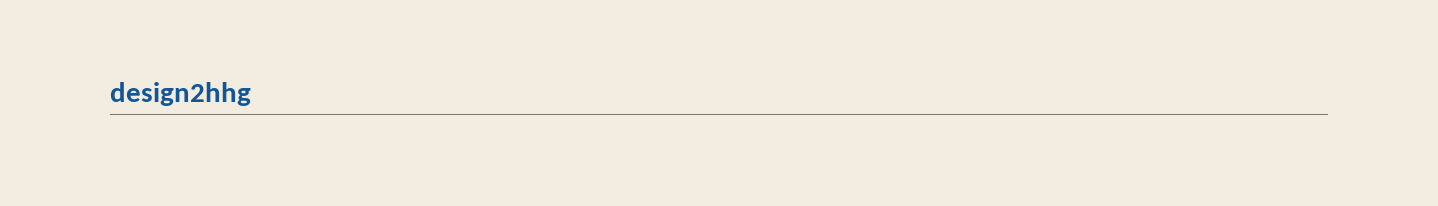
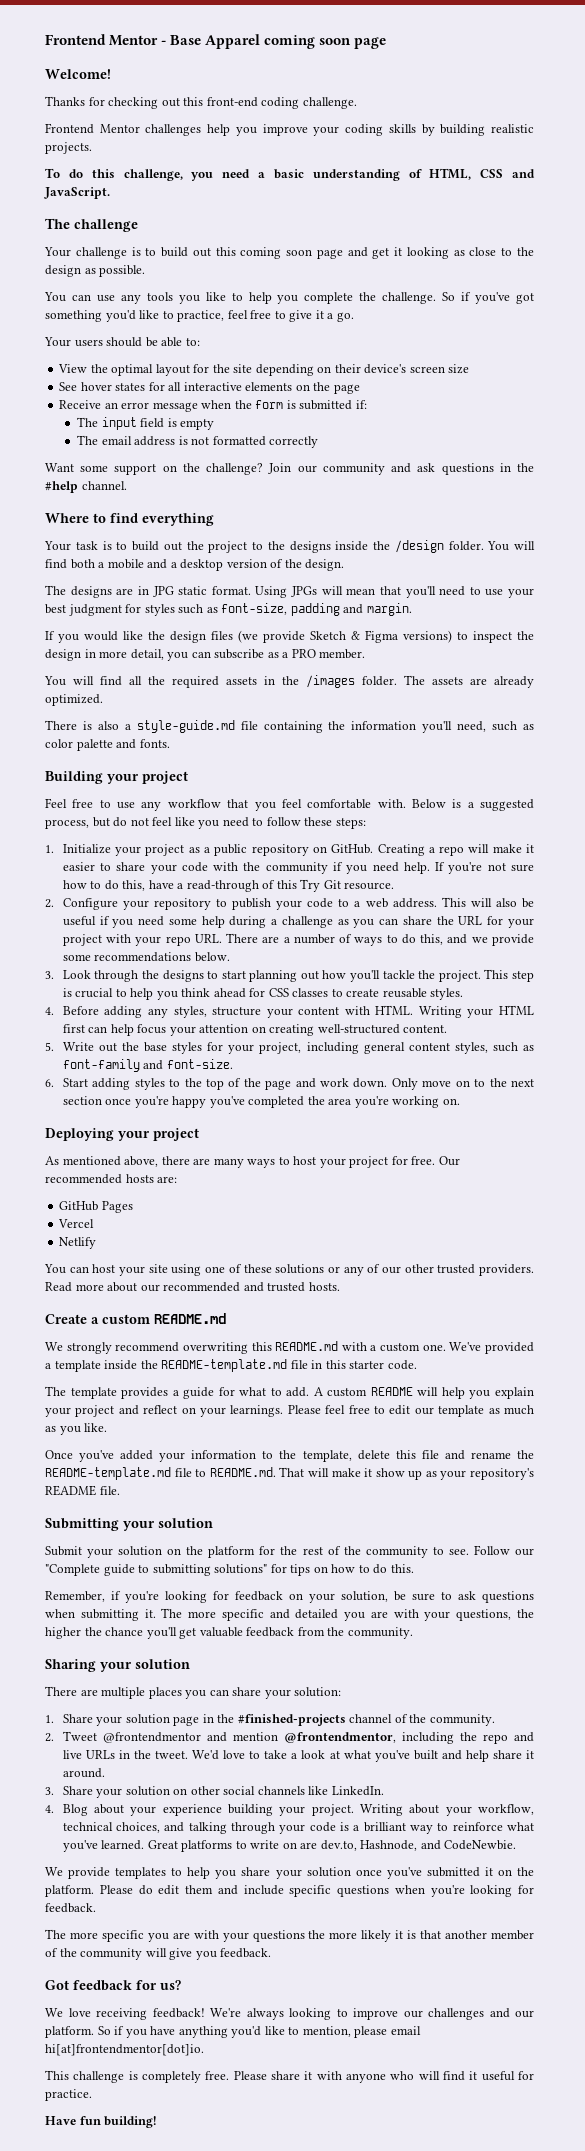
- design2hhg
+ Frontend Mentor - Base Apparel coming soon page
+ Welcome!
+ Thanks for checking out this front-end coding challenge.
+ Frontend Mentor challenges help you improve your coding skills by building realistic projects.
+ To do this challenge, you need a basic understanding of HTML, CSS and JavaScript.
+ The challenge
+ Your challenge is to build out this coming soon page and get it looking as close to the design as possible.
+ You can use any tools you like to help you complete the challenge. So if you've got something you'd like to practice, feel free to give it a go.
+ Your users should be able to:
+ View the optimal layout for the site depending on their device's screen size
+ See hover states for all interactive elements on the page
+ Receive an error message when the form is submitted if:
+ The input field is empty
+ The email address is not formatted correctly
+ Want some support on the challenge? Join our community and ask questions in the #help channel.
+ Where to find everything
+ Your task is to build out the project to the designs inside the /design folder. You will find both a mobile and a desktop version of the design.
+ The designs are in JPG static format. Using JPGs will mean that you'll need to use your best judgment for styles such as font-size, padding and margin.
+ If you would like the design files (we provide Sketch & Figma versions) to inspect the design in more detail, you can subscribe as a PRO member.
+ You will find all the required assets in the /images folder. The assets are already optimized.
+ There is also a style-guide.md file containing the information you'll need, such as color palette and fonts.
+ Building your project
+ Feel free to use any workflow that you feel comfortable with. Below is a suggested process, but do not feel like you need to follow these steps:
+ 1. Initialize your project as a public repository on GitHub. Creating a repo will make it easier to share your code with the community if you need help. If you're not sure how to do this, have a read-through of this Try Git resource.
+ 2. Configure your repository to publish your code to a web address. This will also be useful if you need some help during a challenge as you can share the URL for your project with your repo URL. There are a number of ways to do this, and we provide some recommendations below.
+ 3. Look through the designs to start planning out how you'll tackle the project. This step is crucial to help you think ahead for CSS classes to create reusable styles.
+ 4. Before adding any styles, structure your content with HTML. Writing your HTML first can help focus your attention on creating well-structured content.
+ 5. Write out the base styles for your project, including general content styles, such as font-family and font-size.
+ 6. Start adding styles to the top of the page and work down. Only move on to the next section once you're happy you've completed the area you're working on.
+ Deploying your project
+ As mentioned above, there are many ways to host your project for free. Our recommended hosts are:
+ GitHub Pages
+ Vercel
+ Netlify
+ You can host your site using one of these solutions or any of our other trusted providers. Read more about our recommended and trusted hosts.
+ Create a custom README.md
+ We strongly recommend overwriting this README.md with a custom one. We've provided a template inside the README-template.md file in this starter code.
+ The template provides a guide for what to add. A custom README will help you explain your project and reflect on your learnings. Please feel free to edit our template as much as you like.
+ Once you've added your information to the template, delete this file and rename the README-template.md file to README.md. That will make it show up as your repository's README file.
+ Submitting your solution
+ Submit your solution on the platform for the rest of the community to see. Follow our "Complete guide to submitting solutions" for tips on how to do this.
+ Remember, if you're looking for feedback on your solution, be sure to ask questions when submitting it. The more specific and detailed you are with your questions, the higher the chance you'll get valuable feedback from the community.
+ Sharing your solution
+ There are multiple places you can share your solution:
+ 1. Share your solution page in the #finished-projects channel of the community.
+ 2. Tweet @frontendmentor and mention @frontendmentor, including the repo and live URLs in the tweet. We'd love to take a look at what you've built and help share it around.
+ 3. Share your solution on other social channels like LinkedIn.
+ 4. Blog about your experience building your project. Writing about your workflow, technical choices, and talking through your code is a brilliant way to reinforce what you've learned. Great platforms to write on are dev.to, Hashnode, and CodeNewbie.
+ We provide templates to help you share your solution once you've submitted it on the platform. Please do edit them and include specific questions when you're looking for feedback.
+ The more specific you are with your questions the more likely it is that another member of the community will give you feedback.
+ Got feedback for us?
+ We love receiving feedback! We're always looking to improve our challenges and our platform. So if you have anything you'd like to mention, please email hi[at]frontendmentor[dot]io.
+ This challenge is completely free. Please share it with anyone who will find it useful for practice.
+ Have fun building!

